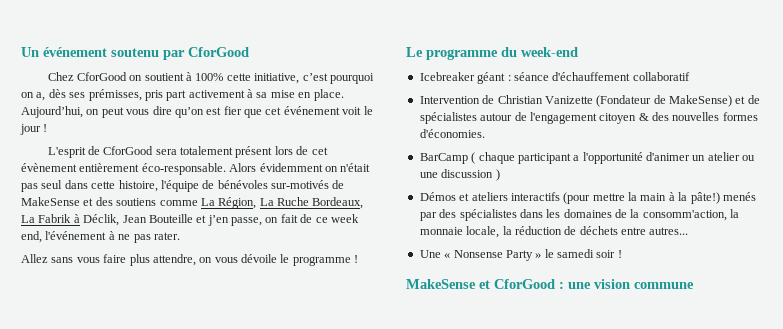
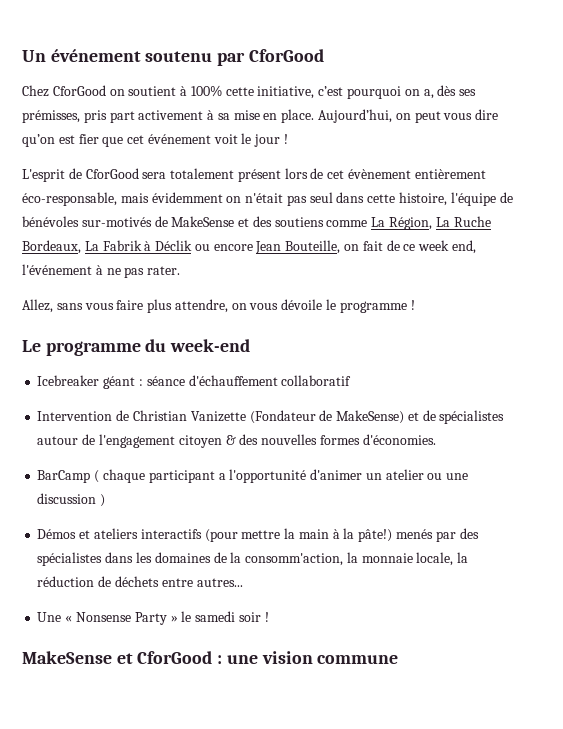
- L'esprit de CforGood sera totalement présent lors de cet évènement entièrement éco-responsable. Alors évidemment on n'était pas seul dans cette histoire, l'équipe de bénévoles sur-motivés de MakeSense et des soutiens comme La Région, La Ruche Bordeaux, La Fabrik à Déclik, Jean Bouteille et j’en passe, on fait de ce week end, l'événement à ne pas rater.
+ L'esprit de CforGood sera totalement présent lors de cet évènement entièrement éco-responsable, mais évidemment on n'était pas seul dans cette histoire, l'équipe de bénévoles sur-motivés de MakeSense et des soutiens comme La Région, La Ruche Bordeaux, La Fabrik à Déclik ou encore Jean Bouteille, on fait de ce week end, l'événement à ne pas rater.
- Allez sans vous faire plus attendre, on vous dévoile le programme !
+ Allez, sans vous faire plus attendre, on vous dévoile le programme !

